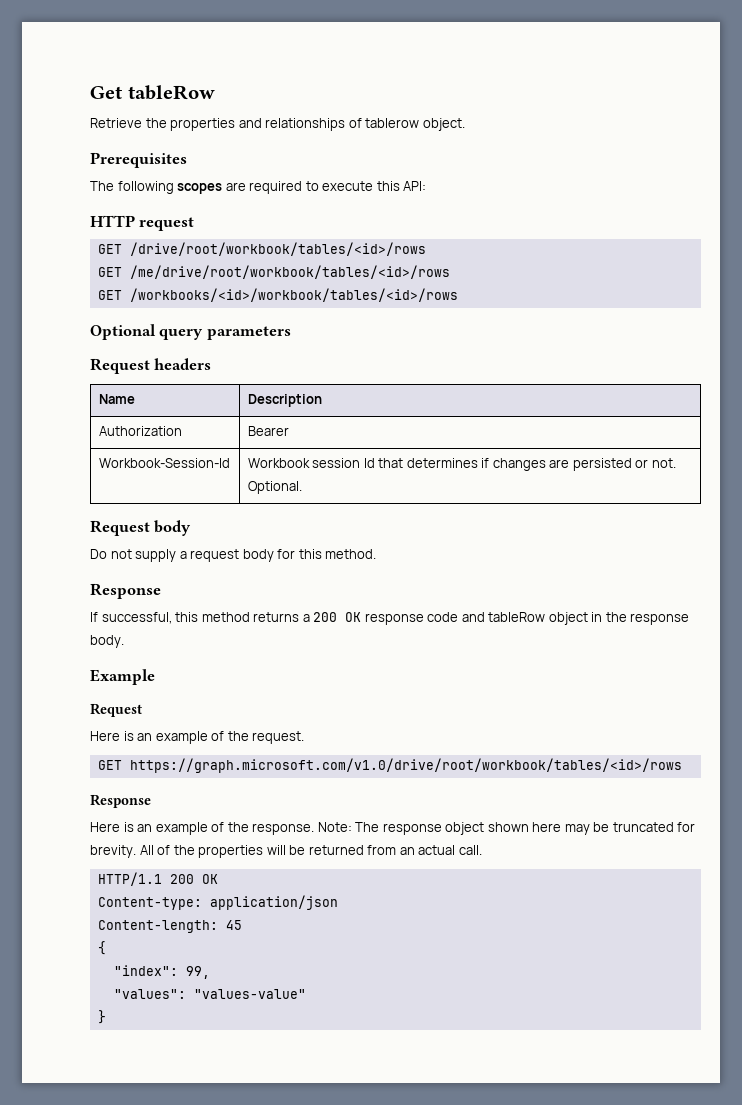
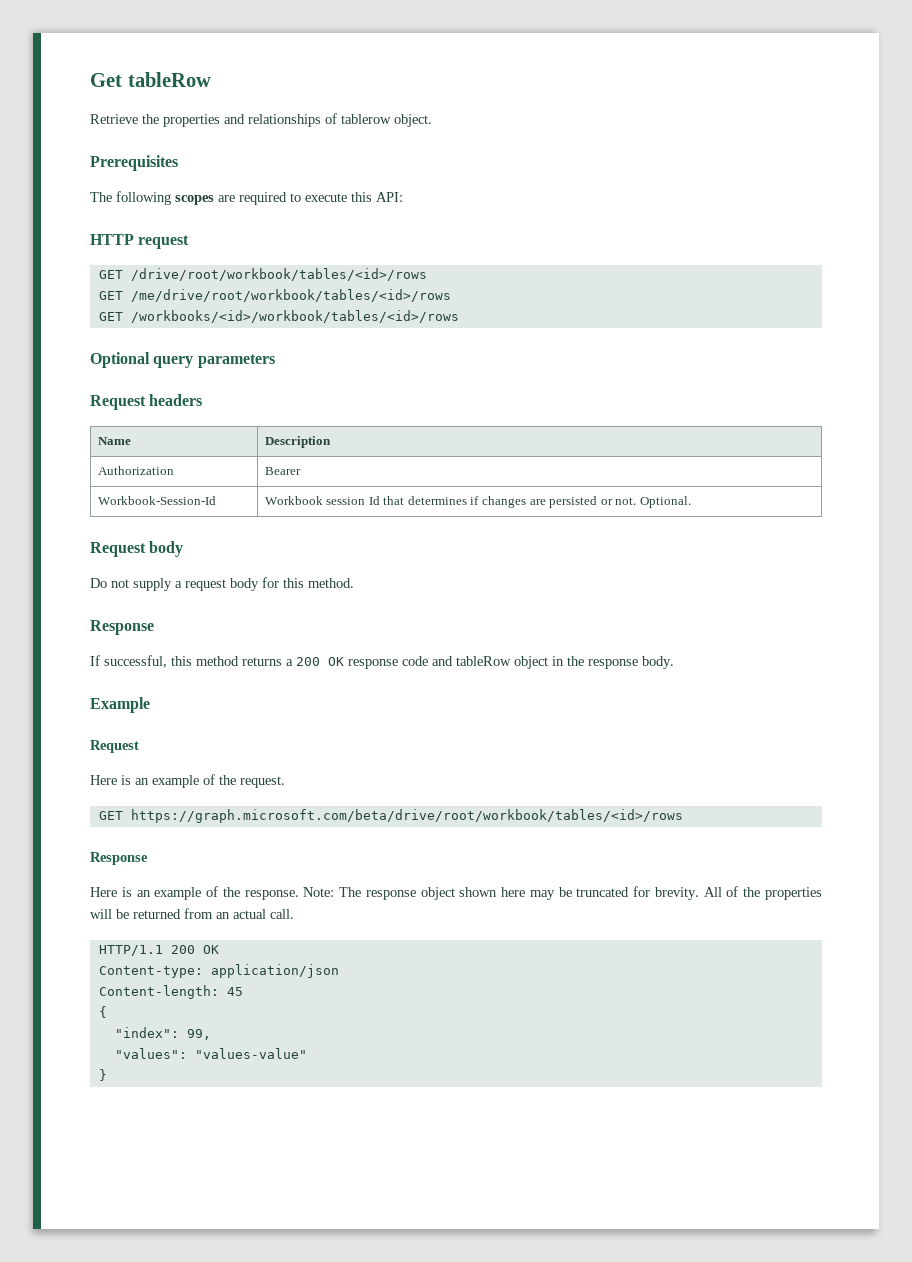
- GET https://graph.microsoft.com/v1.0/drive/root/workbook/tables/<id>/rows
+ GET https://graph.microsoft.com/beta/drive/root/workbook/tables/<id>/rows

